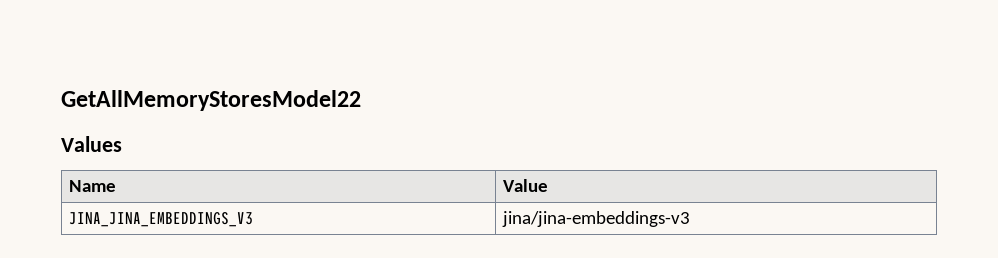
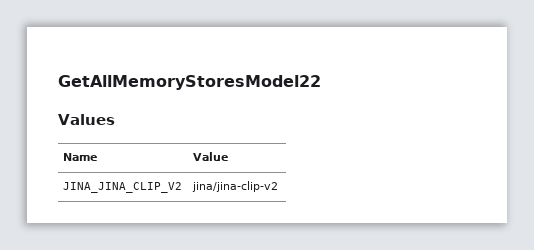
- JINA_JINA_EMBEDDINGS_V3 | jina/jina-embeddings-v3
+ JINA_JINA_CLIP_V2 | jina/jina-clip-v2

